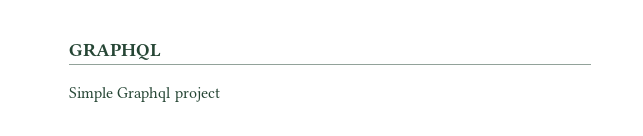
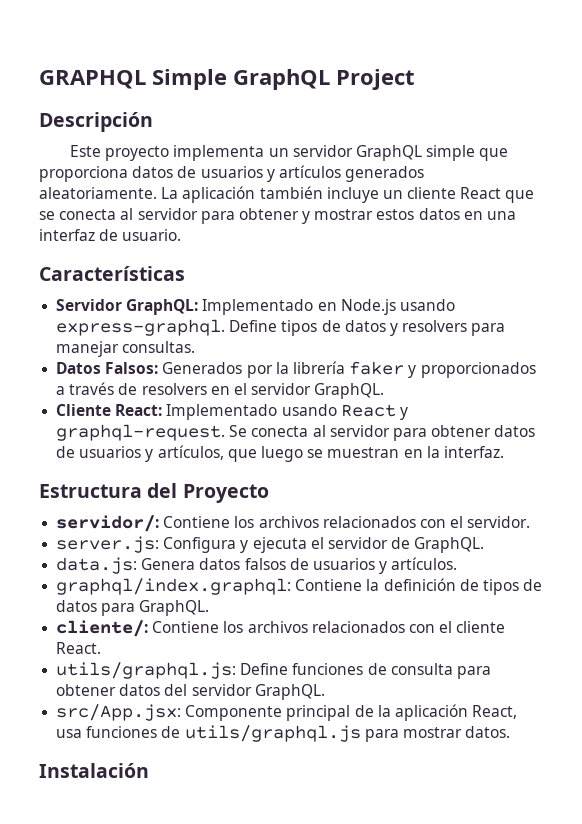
- GRAPHQL
- Simple Graphql project
+ GRAPHQL Simple GraphQL Project
+ Descripción
+ Este proyecto implementa un servidor GraphQL simple que proporciona datos de usuarios y artículos generados aleatoriamente. La aplicación también incluye un cliente React que se conecta al servidor para obtener y mostrar estos datos en una interfaz de usuario.
+ Características
+ Servidor GraphQL: Implementado en Node.js usando express-graphql. Define tipos de datos y resolvers para manejar consultas.
+ Datos Falsos: Generados por la librería faker y proporcionados a través de resolvers en el servidor GraphQL.
+ Cliente React: Implementado usando React y graphql-request. Se conecta al servidor para obtener datos de usuarios y artículos, que luego se muestran en la interfaz.
+ Estructura del Proyecto
+ servidor/: Contiene los archivos relacionados con el servidor.
+ server.js: Configura y ejecuta el servidor de GraphQL.
+ data.js: Genera datos falsos de usuarios y artículos.
+ graphql/index.graphql: Contiene la definición de tipos de datos para GraphQL.
+ cliente/: Contiene los archivos relacionados con el cliente React.
+ utils/graphql.js: Define funciones de consulta para obtener datos del servidor GraphQL.
+ src/App.jsx: Componente principal de la aplicación React, usa funciones de utils/graphql.js para mostrar datos.
+ Instalación

